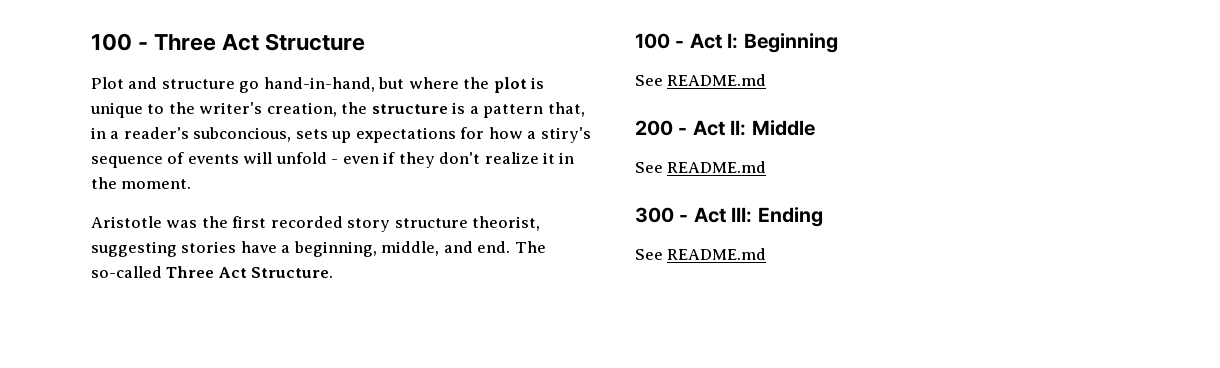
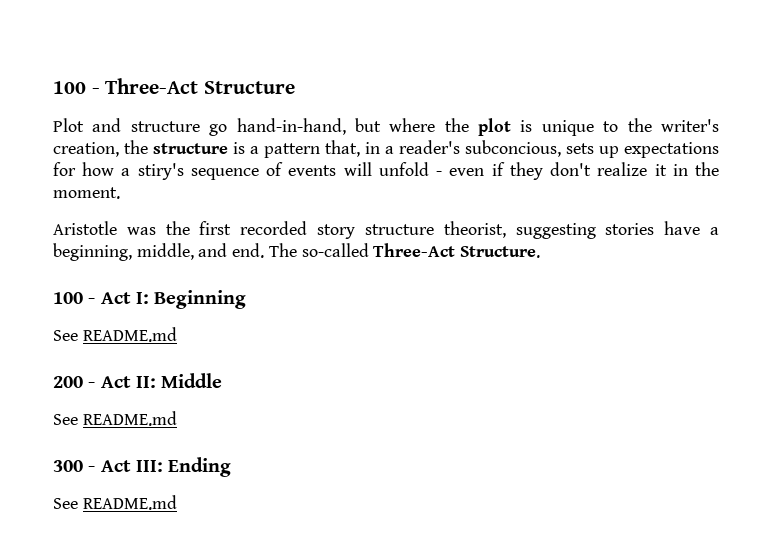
- 100 - Three Act Structure
+ 100 - Three-Act Structure
- The so-called Three Act Structure.
+ The so-called Three-Act Structure.

